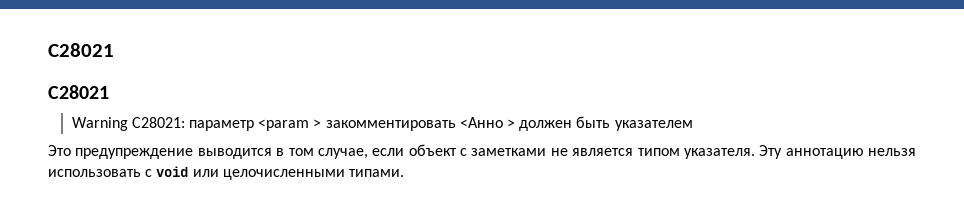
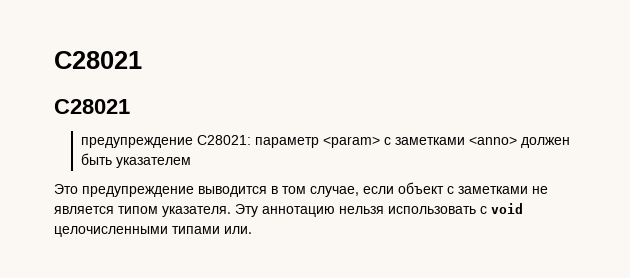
- Warning C28021: параметр <param > закомментировать <Анно > должен быть указателем
+ предупреждение C28021: параметр <param> с заметками <anno> должен быть указателем
- Эту аннотацию нельзя использовать с void или целочисленными типами.
+ Эту аннотацию нельзя использовать с void целочисленными типами или.

